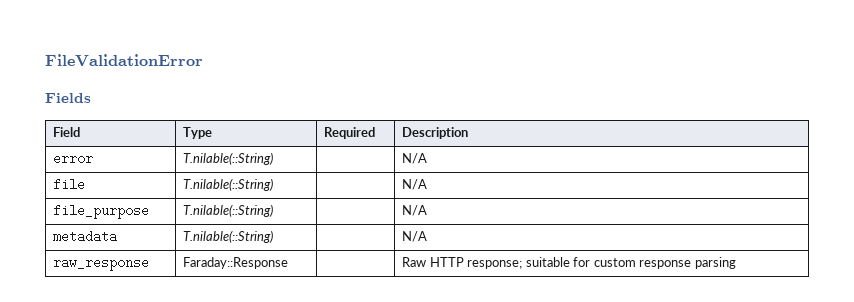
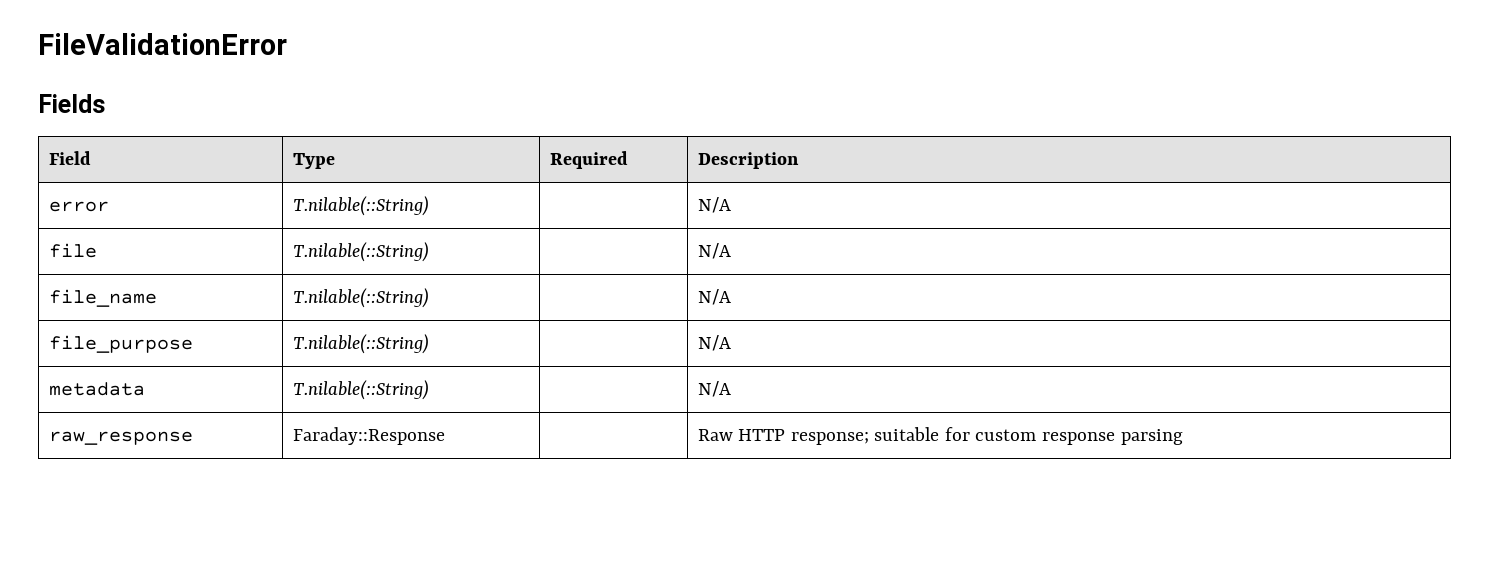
+ file_name | T.nilable(::String) | | N/A

